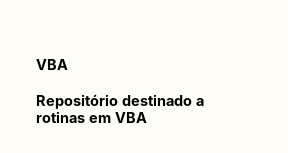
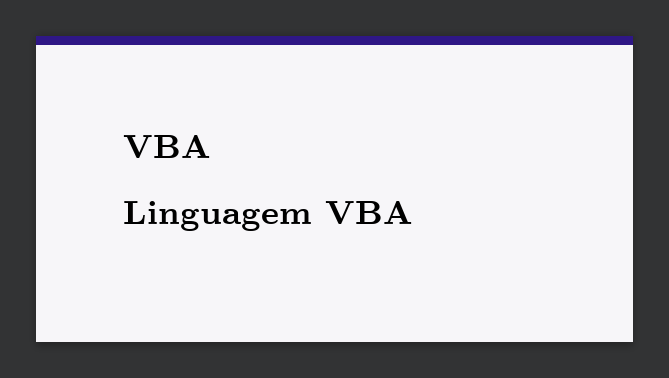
- Repositório destinado a rotinas em VBA
+ Linguagem VBA

